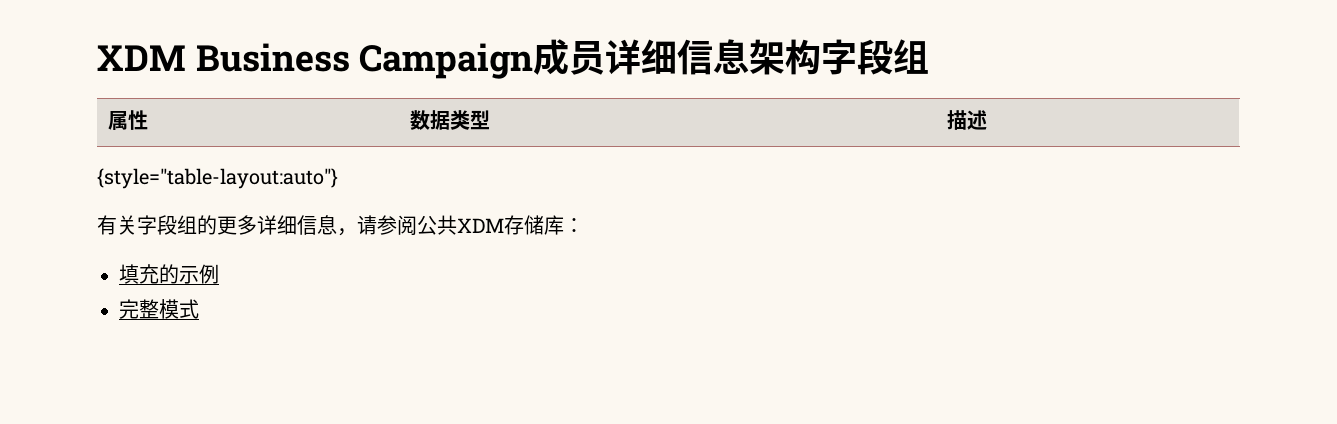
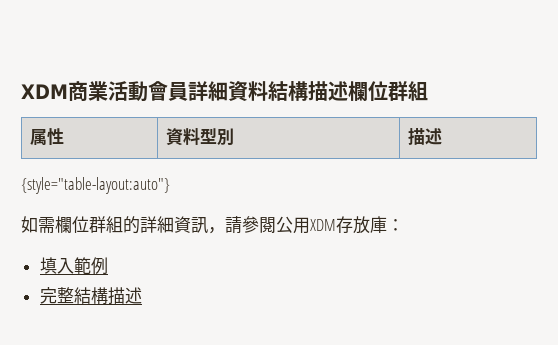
- XDM Business Campaign成员详细信息架构字段组
+ XDM商業活動會員詳細資料結構描述欄位群組
- 属性 | 数据类型 | 描述
+ 属性 | 資料型別 | 描述
- 有关字段组的更多详细信息，请参阅公共XDM存储库：
+ 如需欄位群組的詳細資訊，請參閱公用XDM存放庫：
- 填充的示例
+ 填入範例
- 完整模式
+ 完整結構描述

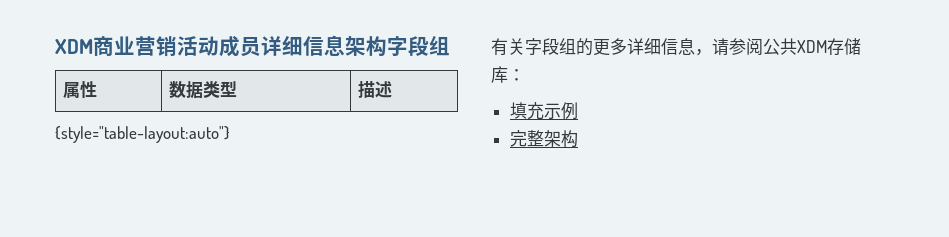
- XDM商業活動會員詳細資料結構描述欄位群組
+ XDM商业营销活动成员详细信息架构字段组
- 属性 | 資料型別 | 描述
+ 属性 | 数据类型 | 描述
- 如需欄位群組的詳細資訊，請參閱公用XDM存放庫：
+ 有关字段组的更多详细信息，请参阅公共XDM存储库：
- 填入範例
+ 填充示例
- 完整結構描述
+ 完整架构

